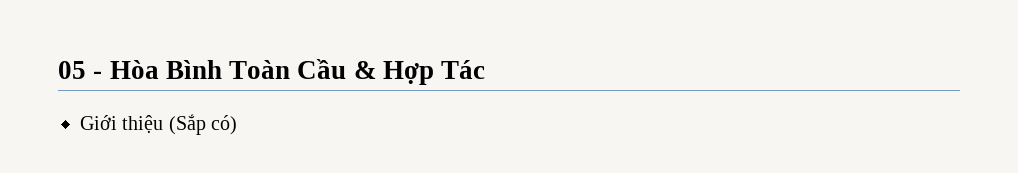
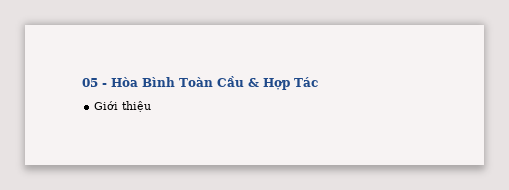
- Giới thiệu (Sắp có)
+ Giới thiệu

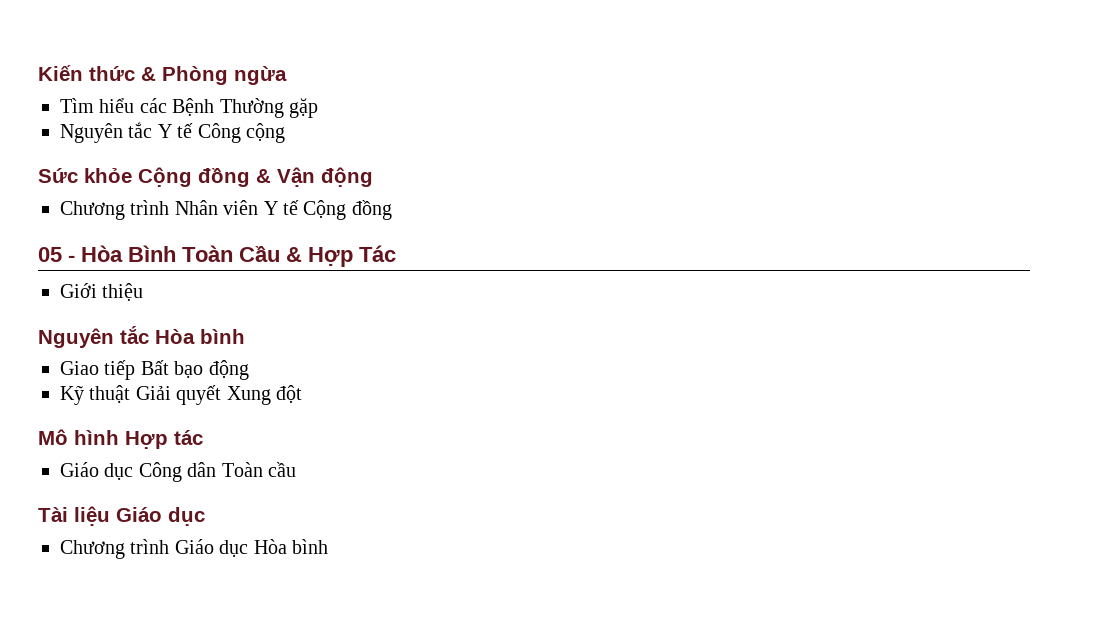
+ Kiến thức & Phòng ngừa
+ Tìm hiểu các Bệnh Thường gặp
+ Nguyên tắc Y tế Công cộng
+ Sức khỏe Cộng đồng & Vận động
+ Chương trình Nhân viên Y tế Cộng đồng
+ Nguyên tắc Hòa bình
+ Giao tiếp Bất bạo động
+ Kỹ thuật Giải quyết Xung đột
+ Mô hình Hợp tác
+ Giáo dục Công dân Toàn cầu
+ Tài liệu Giáo dục
+ Chương trình Giáo dục Hòa bình

